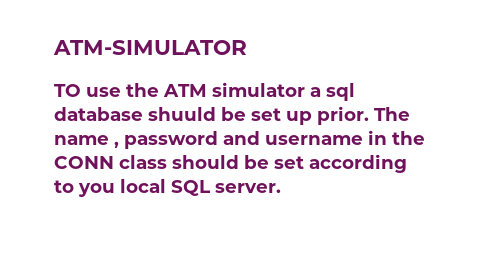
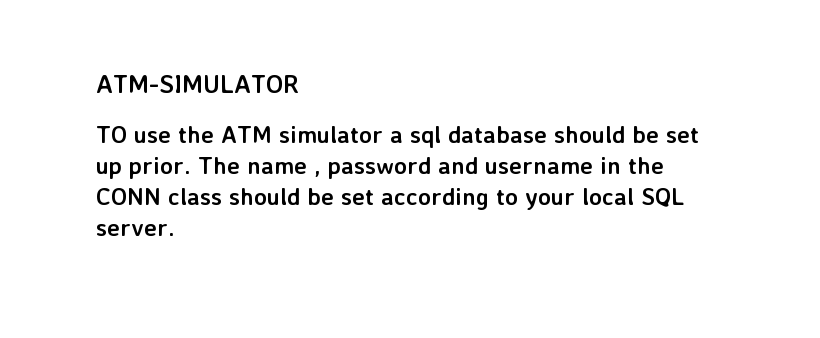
- TO use the ATM simulator a sql database shuuld be set up prior.
+ TO use the ATM simulator a sql database should be set up prior.
- The name , password and username in the CONN class should be set according to you local SQL server.
+ The name , password and username in the CONN class should be set according to your local SQL server.

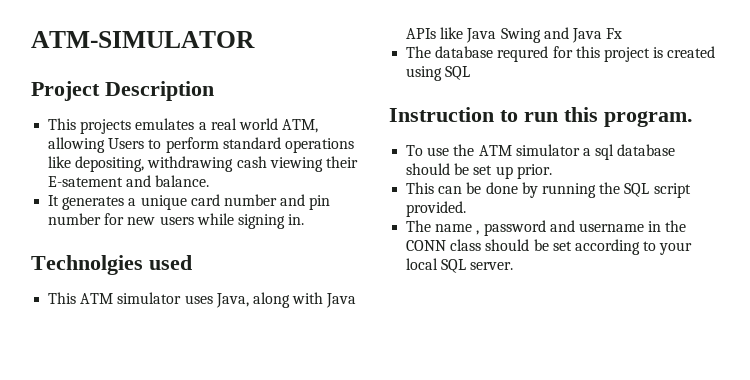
- TO use the ATM simulator a sql database should be set up prior. The name , password and username in the CONN class should be set according to your local SQL server.
+ Project Description
+ This projects emulates a real world ATM, allowing Users to perform standard operations like depositing, withdrawing cash viewing their E-satement and balance.
+ It generates a unique card number and pin number for new users while signing in.
+ Technolgies used
+ This ATM simulator uses Java, along with Java APIs like Java Swing and Java Fx
+ The database requred for this project is created using SQL
+ Instruction to run this program.
+ To use the ATM simulator a sql database should be set up prior.
+ This can be done by running the SQL script provided.
+ The name , password and username in the CONN class should be set according to your local SQL server.

